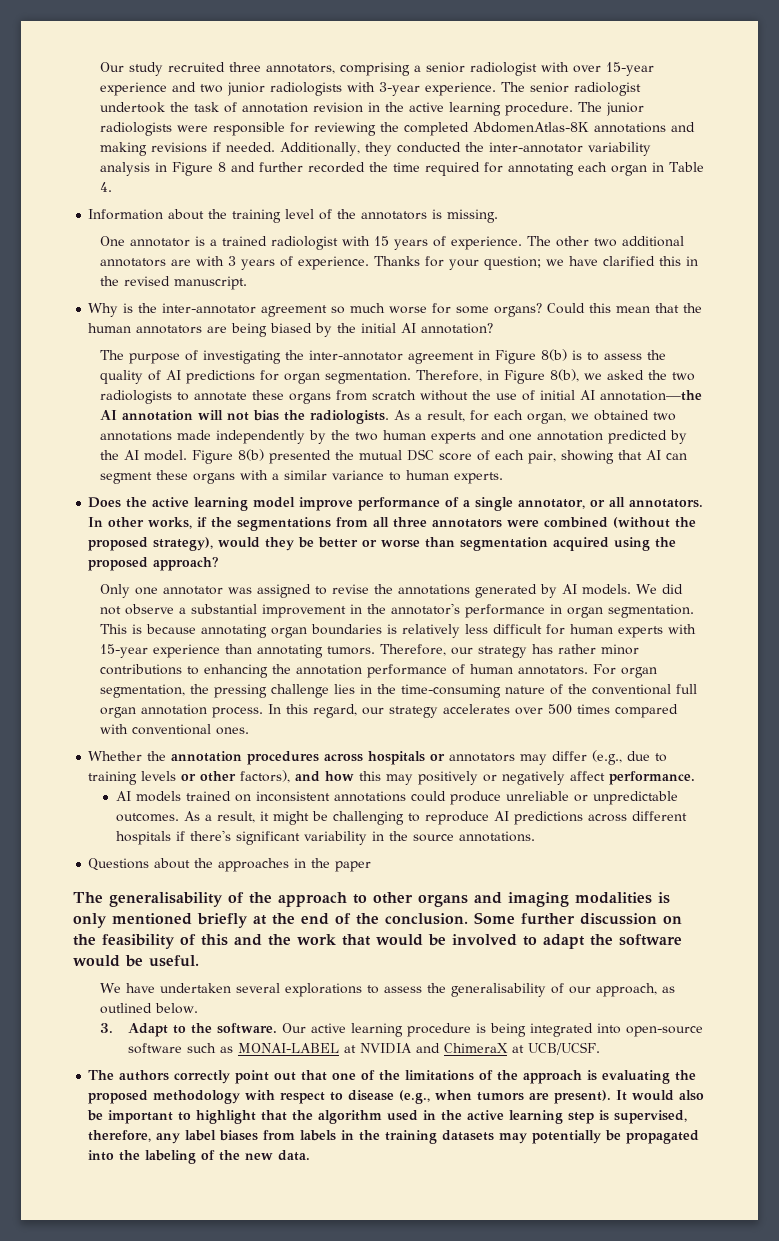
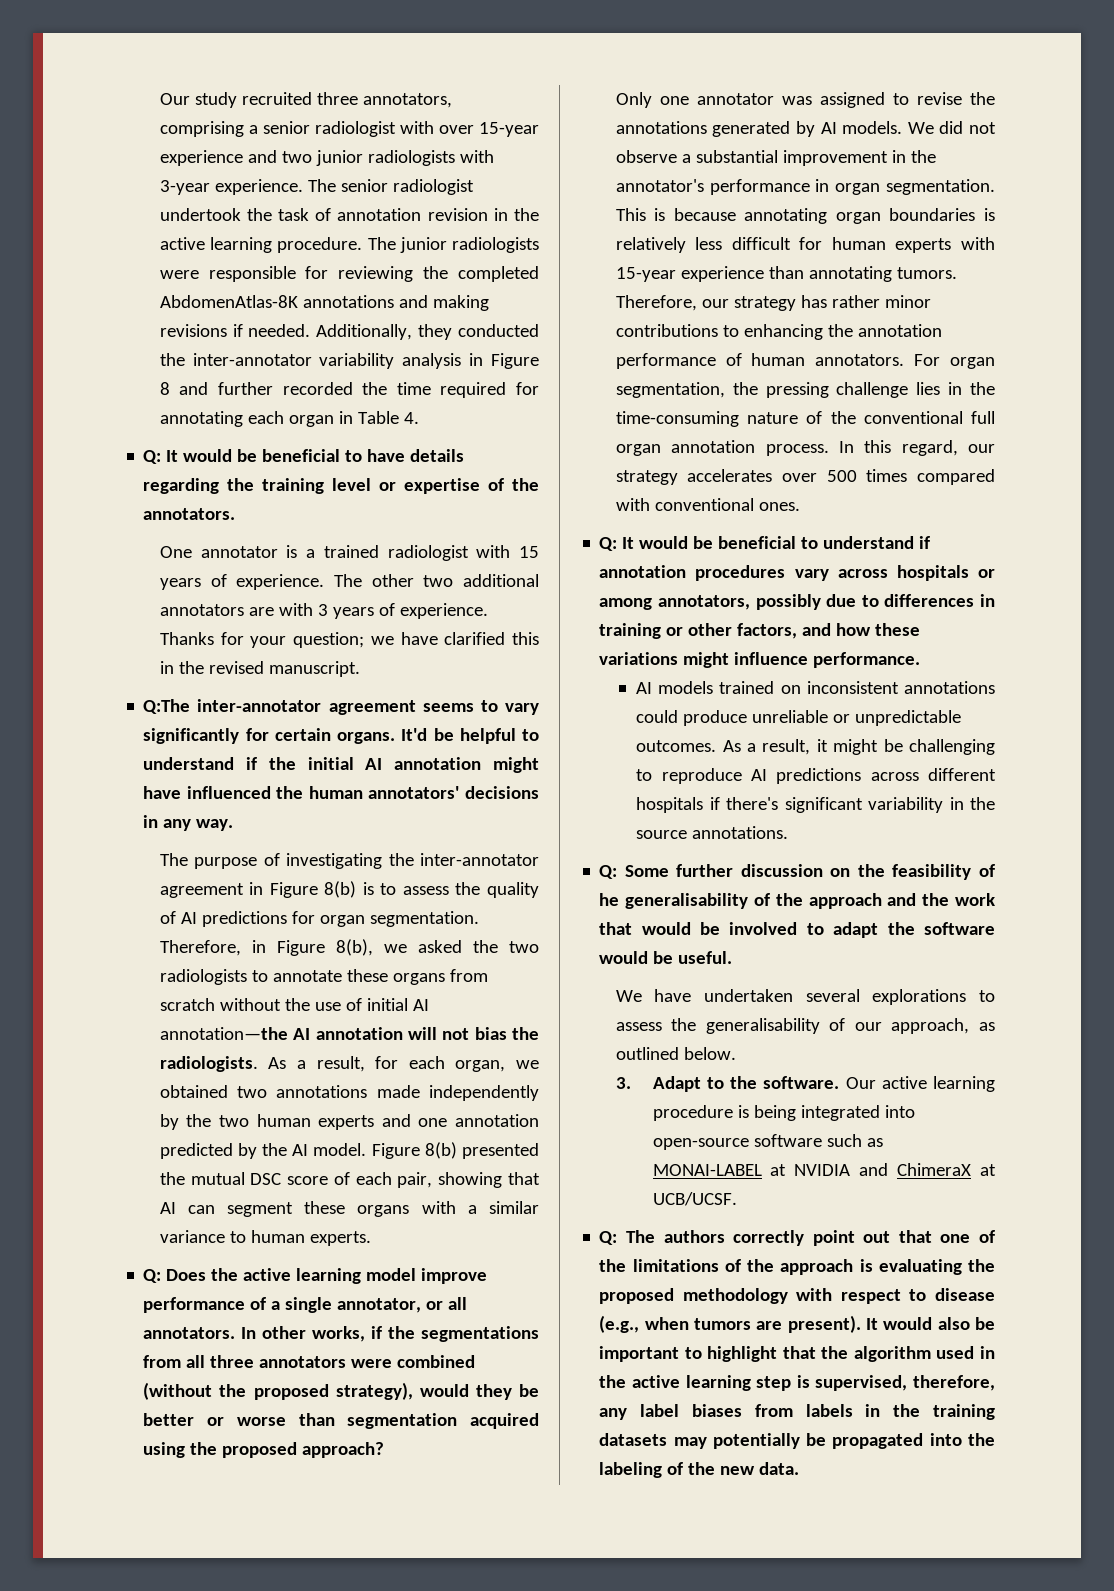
- Information about the training level of the annotators is missing.
+ Q: It would be beneficial to have details regarding the training level or expertise of the annotators.
- Why is the inter-annotator agreement so much worse for some organs? Could this mean that the human annotators are being biased by the initial AI annotation?
+ Q:The inter-annotator agreement seems to vary significantly for certain organs. It'd be helpful to understand if the initial AI annotation might have influenced the human annotators' decisions in any way.
- Does the active learning model improve performance of a single annotator, or all annotators.
+ Q: Does the active learning model improve performance of a single annotator, or all annotators.
- Whether the annotation procedures across hospitals or annotators may differ (e.g., due to training levels or other factors), and how this may positively or negatively affect performance.
+ Q: It would be beneficial to understand if annotation procedures vary across hospitals or among annotators, possibly due to differences in training or other factors, and how these variations might influence performance.
- Questions about the approaches in the paper
- The generalisability of the approach to other organs and imaging modalities is only mentioned briefly at the end of the conclusion. Some further discussion on the feasibility of this and the work that would be involved to adapt the software would be useful.
+ Q: Some further discussion on the feasibility of he generalisability of the approach and the work that would be involved to adapt the software would be useful.
- The authors correctly point out that one of the limitations of the approach is evaluating the proposed methodology with respect to disease (e.g., when tumors are present).
+ Q: The authors correctly point out that one of the limitations of the approach is evaluating the proposed methodology with respect to disease (e.g., when tumors are present).

